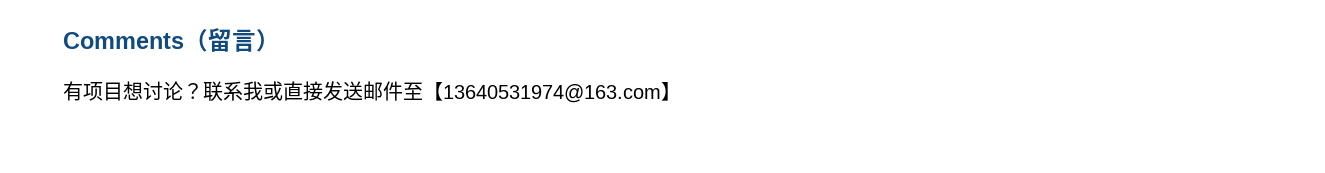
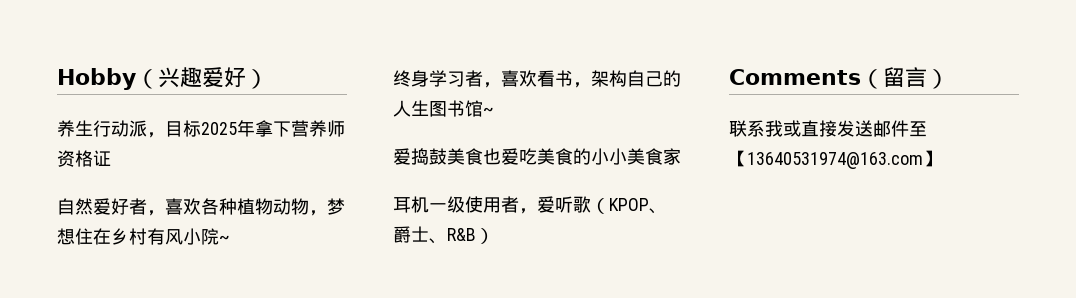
+ Hobby（兴趣爱好）
+ 养生行动派，目标2025年拿下营养师资格证
+ 自然爱好者，喜欢各种植物动物，梦想住在乡村有风小院~
+ 终身学习者，喜欢看书，架构自己的人生图书馆~
+ 爱捣鼓美食也爱吃美食的小小美食家
+ 耳机一级使用者，爱听歌（KPOP、爵士、R&B）
- 有项目想讨论？

